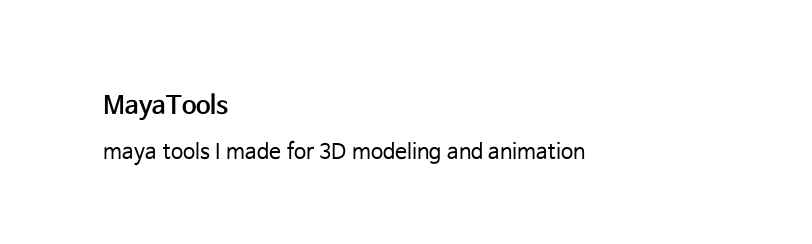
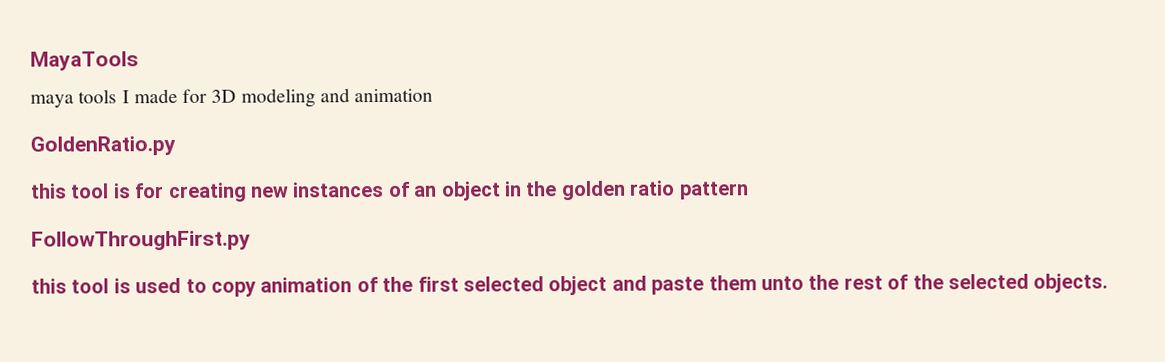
+ GoldenRatio.py
+ this tool is for creating new instances of an object in the golden ratio pattern
+ FollowThroughFirst.py
+ this tool is used to copy animation of the first selected object and paste them unto the rest of the selected objects.

